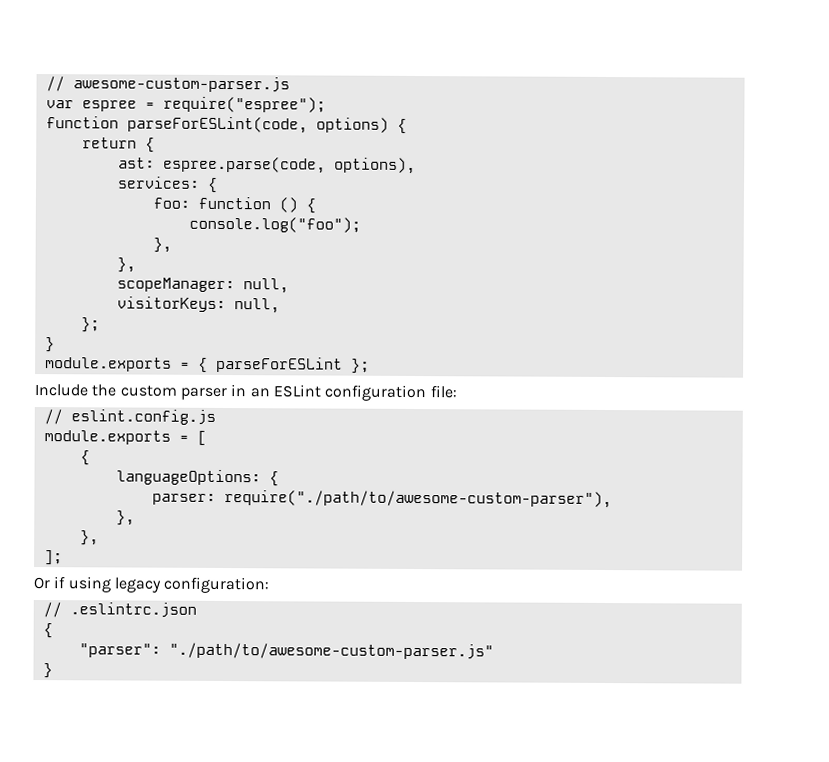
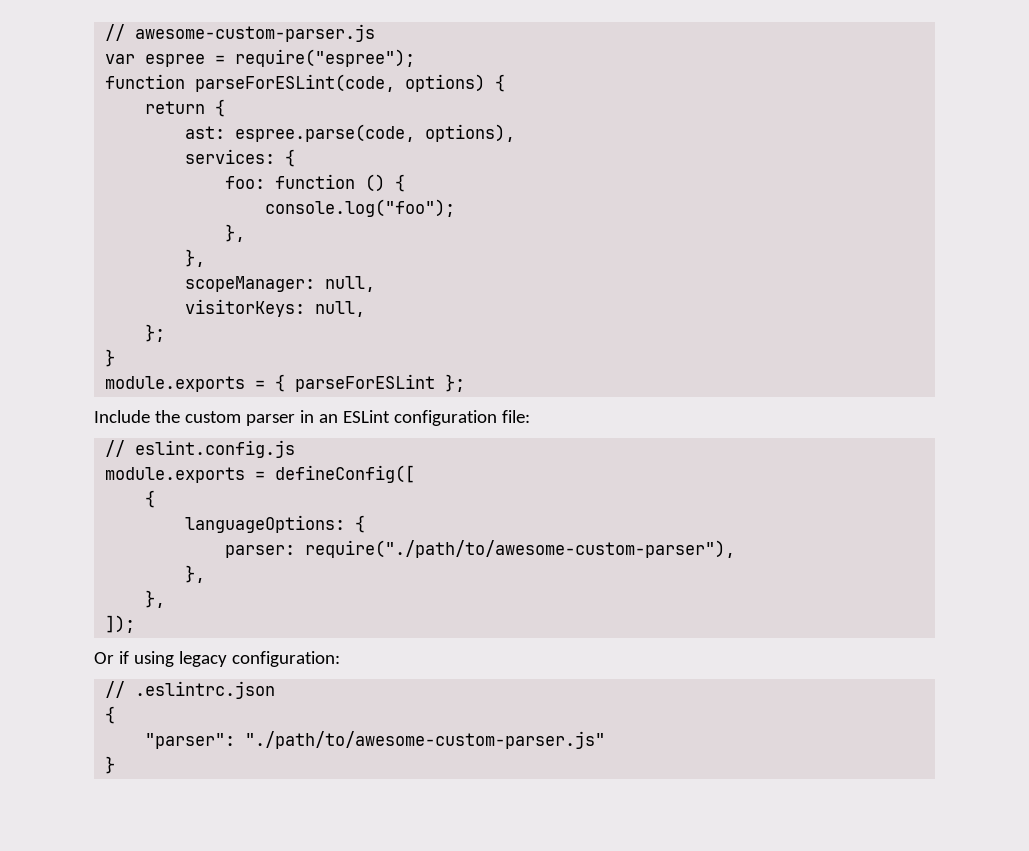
- module.exports = [
+ module.exports = defineConfig([
- ];
+ ]);

